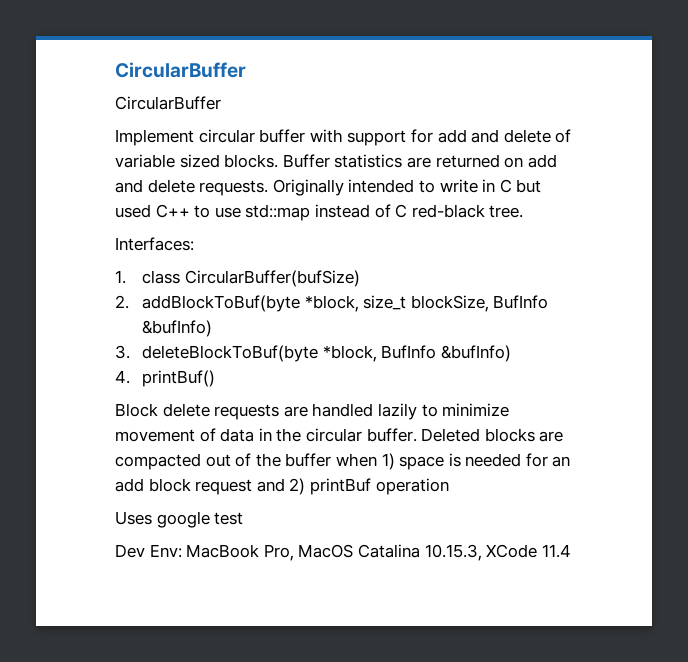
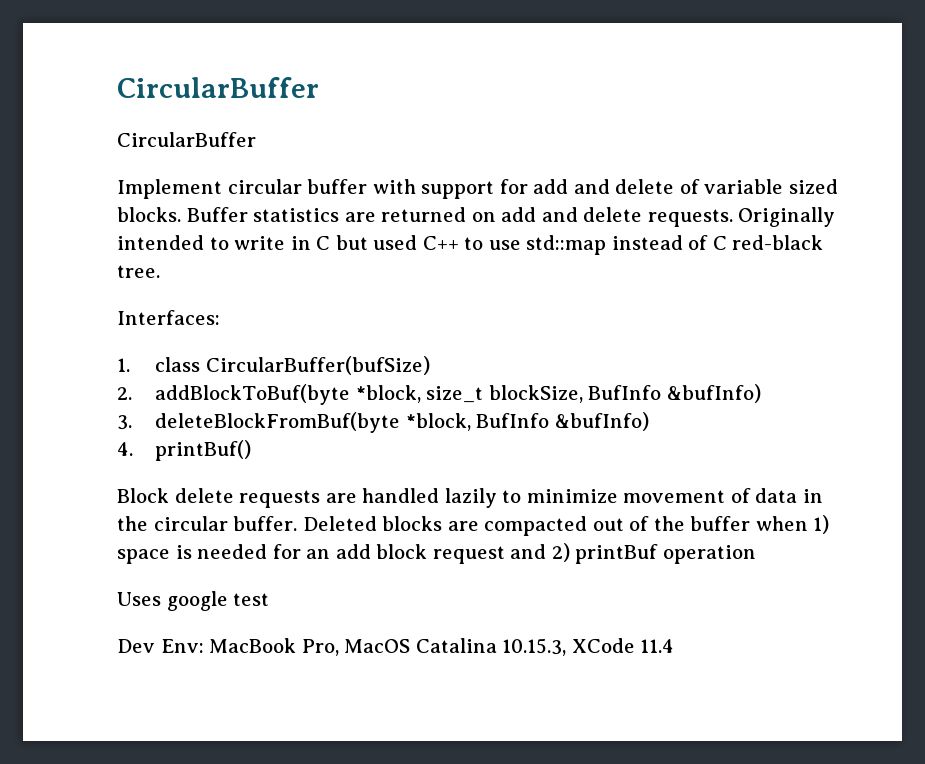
- 3. deleteBlockToBuf(byte *block, BufInfo &bufInfo)
+ 3. deleteBlockFromBuf(byte *block, BufInfo &bufInfo)

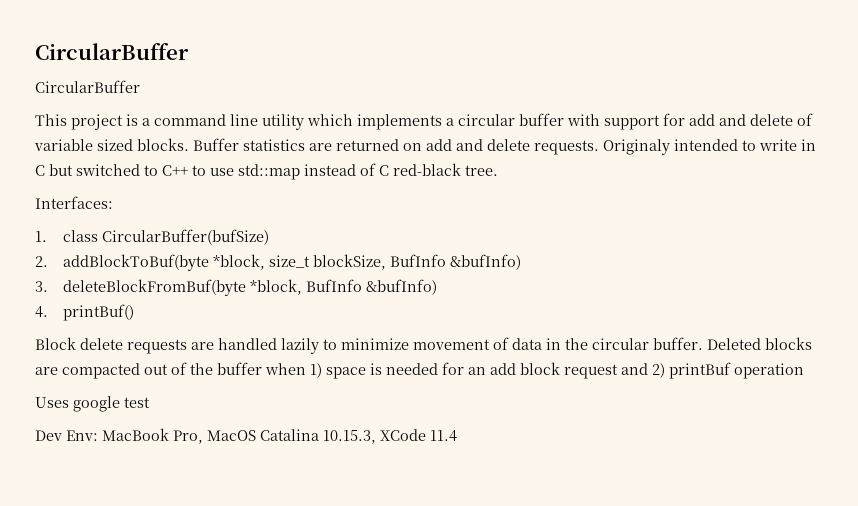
- Implement circular buffer with support for add and delete of variable sized blocks.
+ This project is a command line utility which implements a circular buffer with support for add and delete of variable sized blocks.
- Originally intended to write in C but used C++ to use std::map instead of C red-black tree.
+ Originaly intended to write in C but switched to C++ to use std::map instead of C red-black tree.

